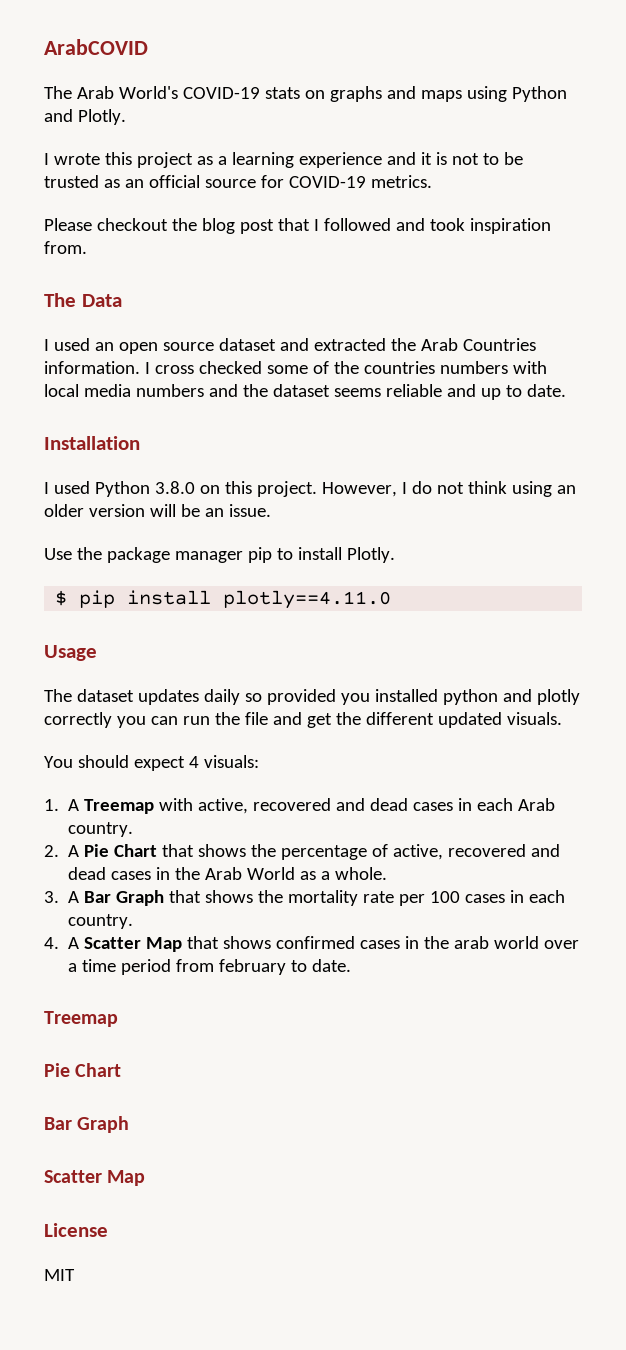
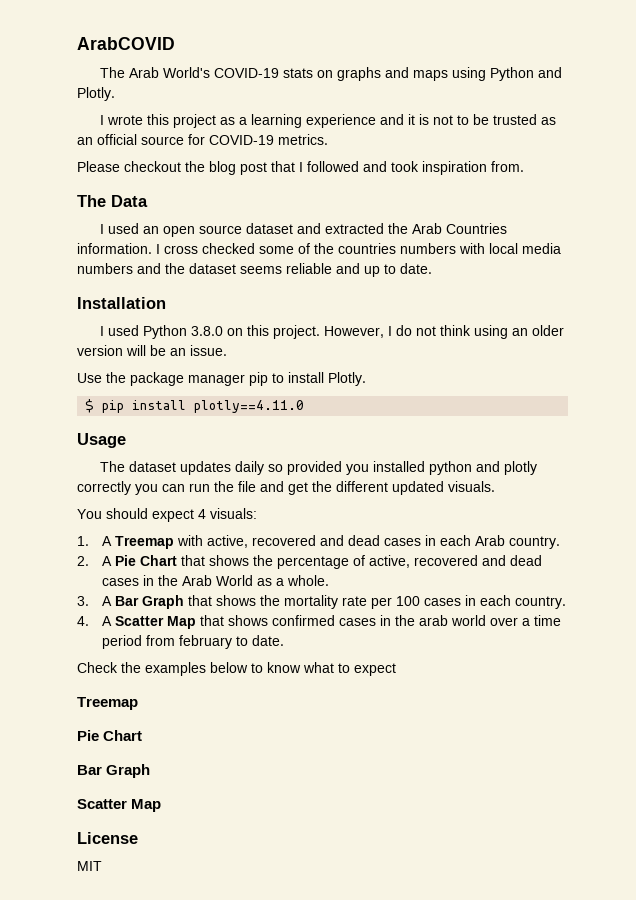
+ Check the examples below to know what to expect

